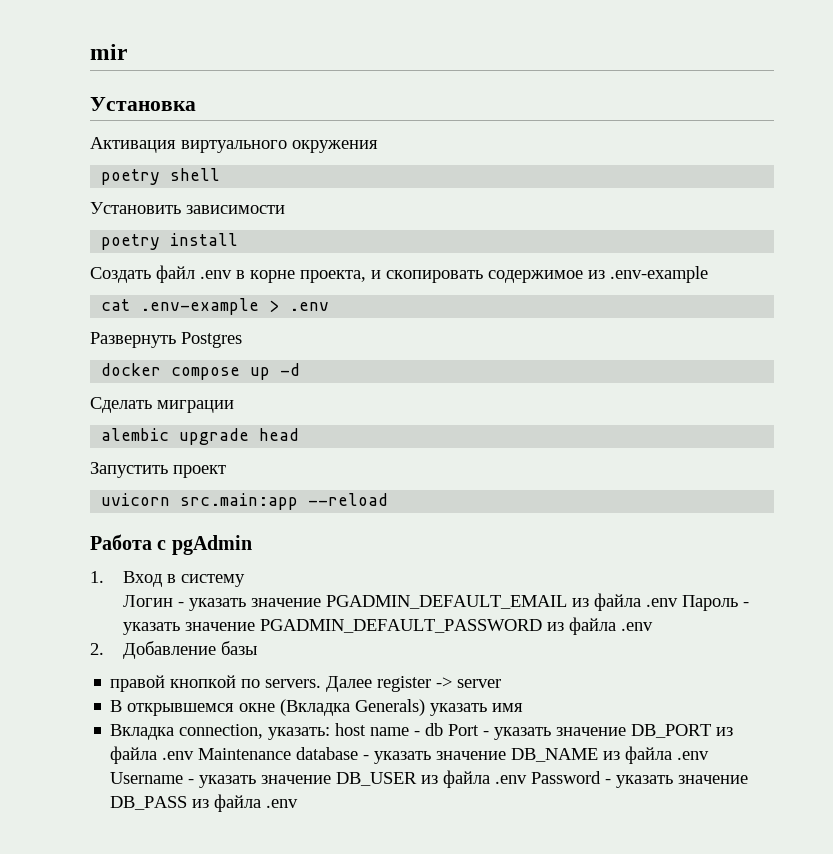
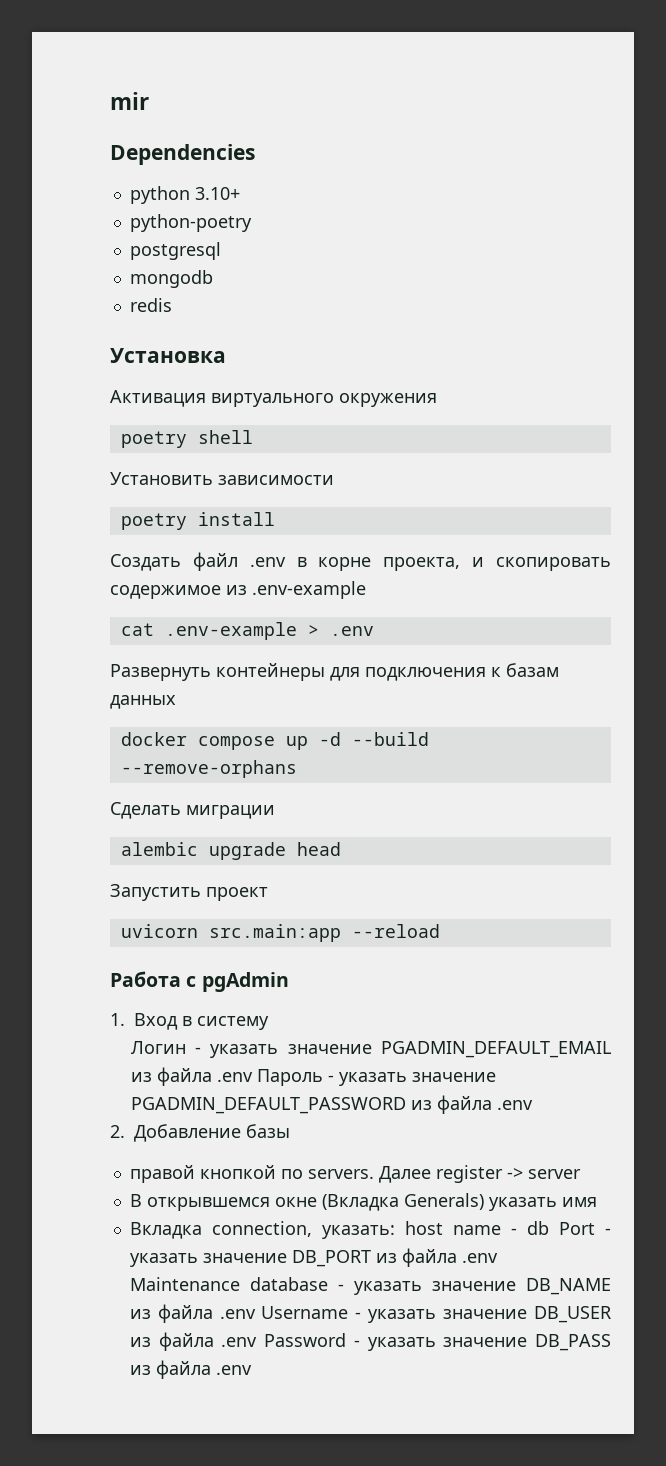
+ Dependencies
+ python 3.10+
+ python-poetry
+ postgresql
+ mongodb
+ redis
- Развернуть Postgres
+ Развернуть контейнеры для подключения к базам данных
- docker compose up -d
+ docker compose up -d --build --remove-orphans

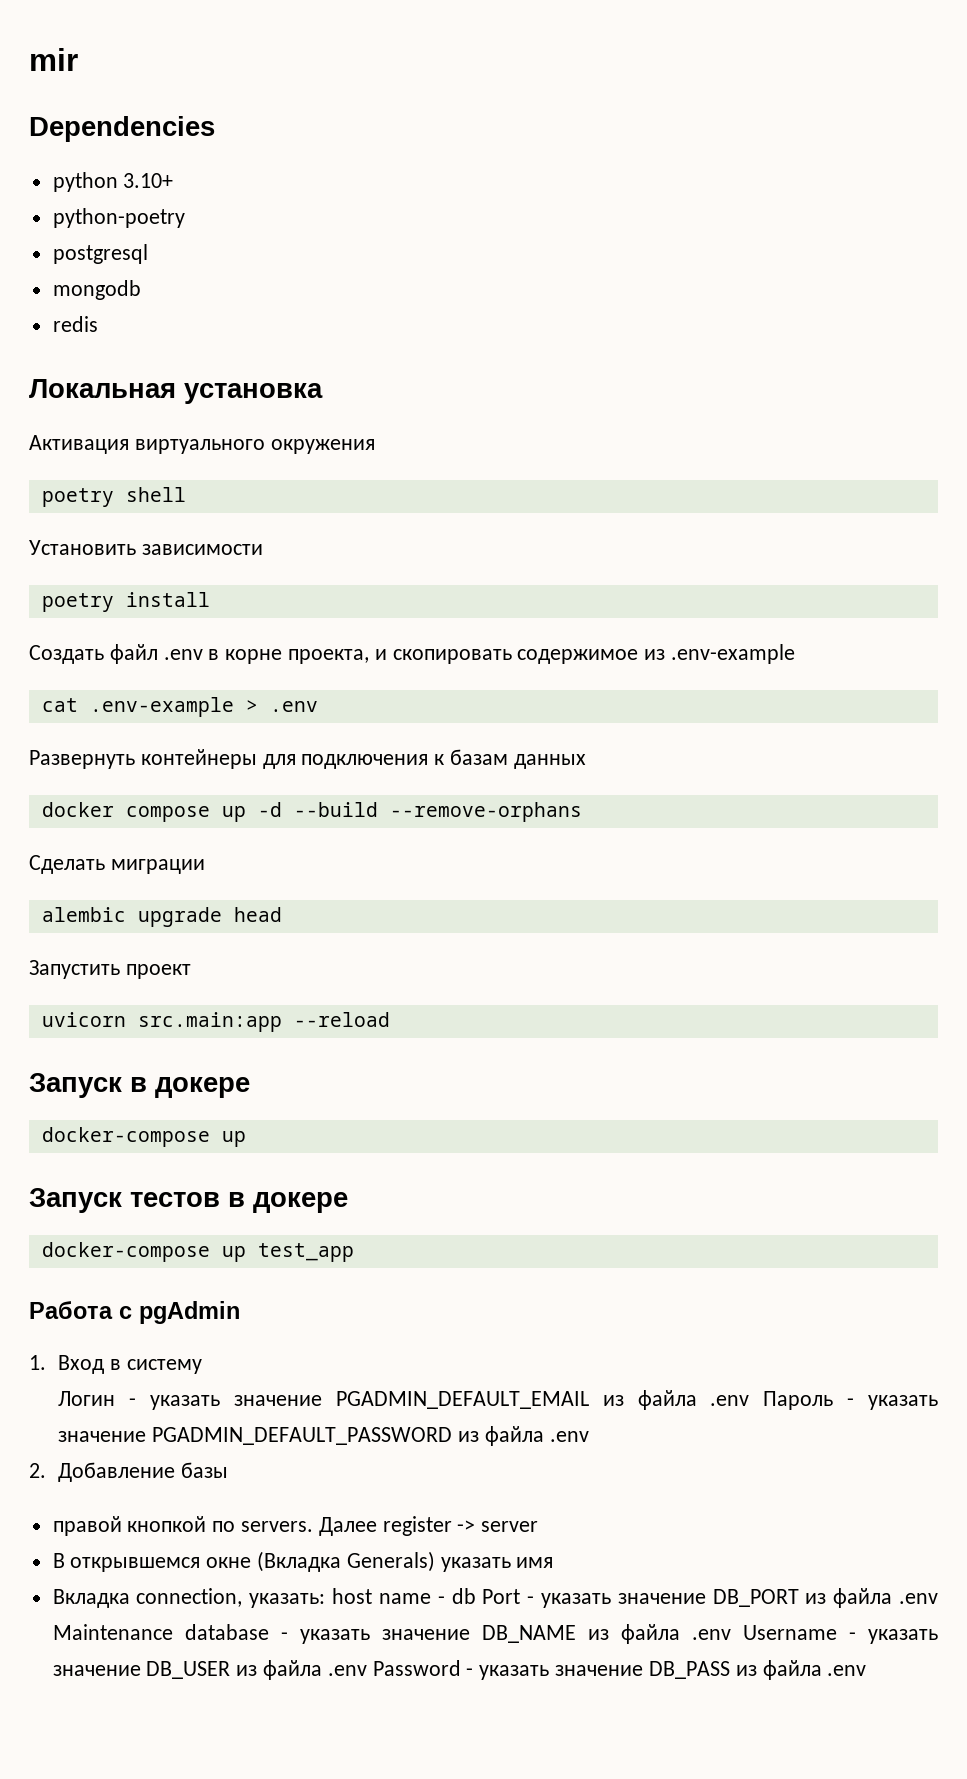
- Установка
+ Локальная установка
+ Запуск в докере
+ docker-compose up
+ Запуск тестов в докере
+ docker-compose up test_app

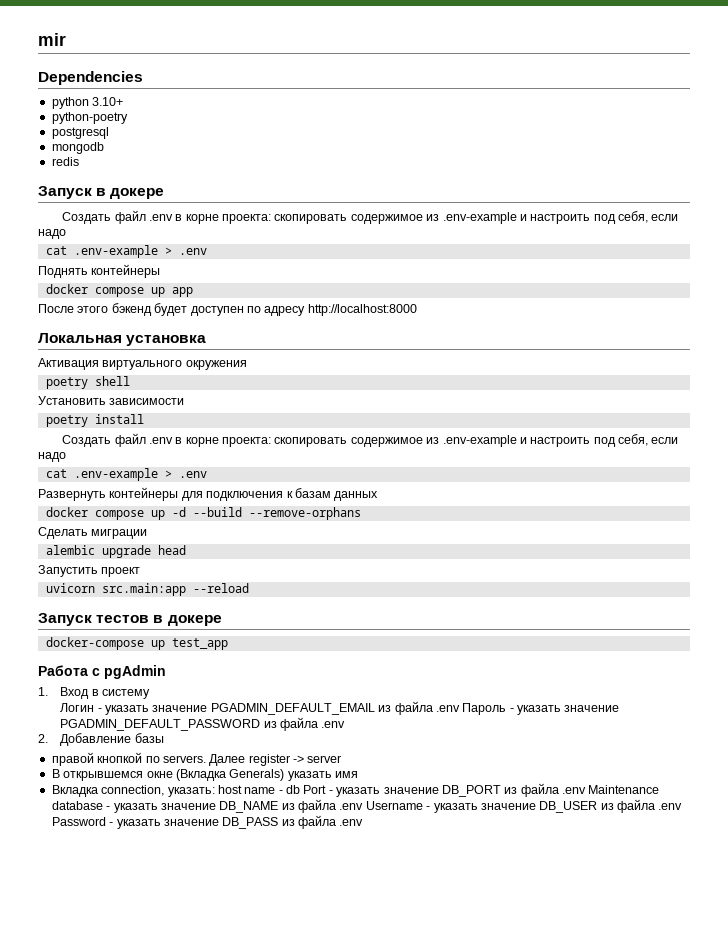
+ Запуск в докере
+ Создать файл .env в корне проекта: скопировать содержимое из .env-example и настроить под себя, если надо
+ cat .env-example > .env
+ Поднять контейнеры
+ docker compose up app
+ После этого бэкенд будет доступен по адресу http://localhost:8000
  poetry install
- Создать файл .env в корне проекта, и скопировать содержимое из .env-example
+ Создать файл .env в корне проекта: скопировать содержимое из .env-example и настроить под себя, если надо
- Запуск в докере
- docker-compose up

